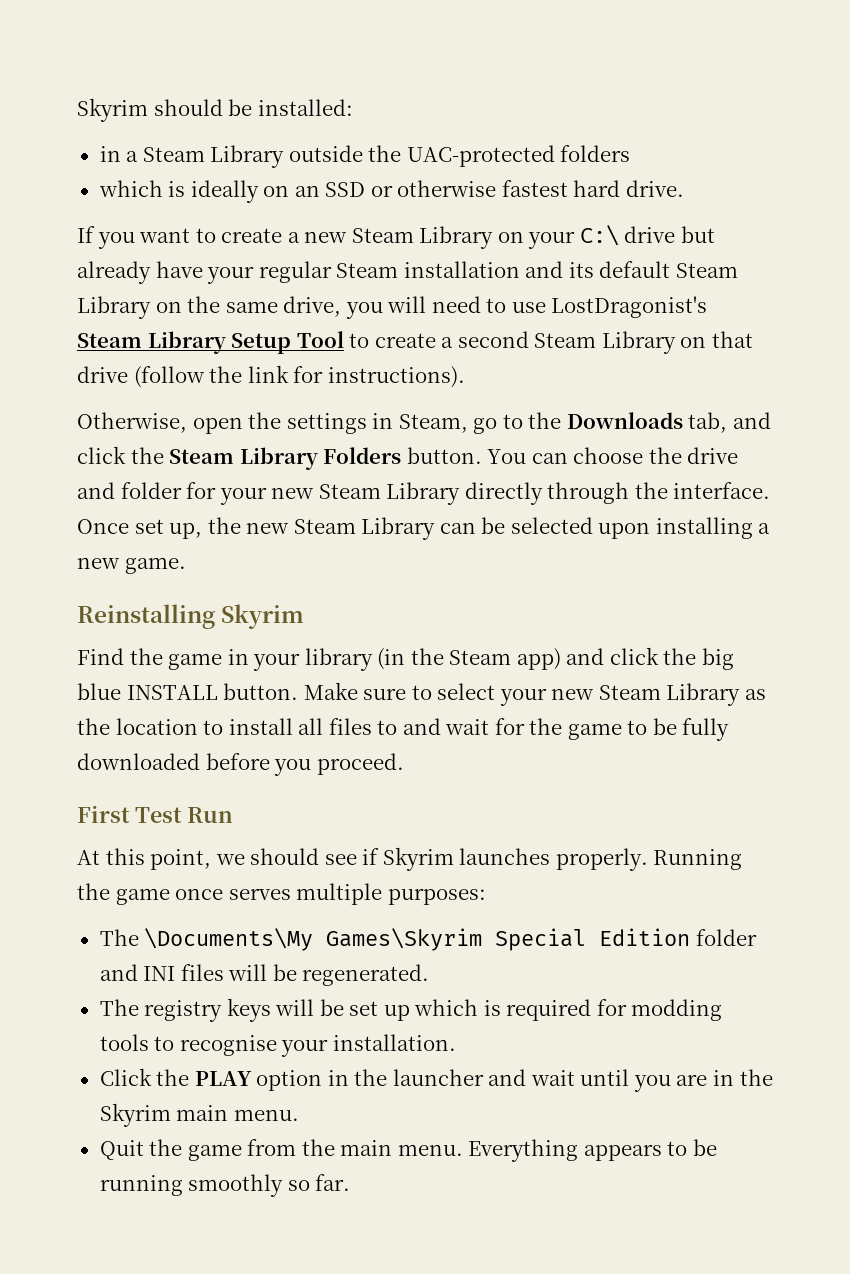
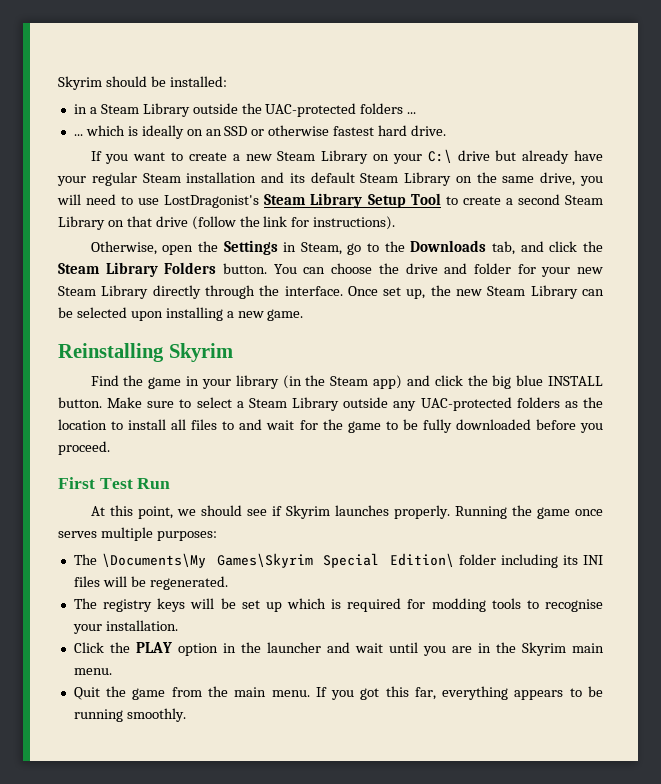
- in a Steam Library outside the UAC-protected folders
- which is ideally on an SSD or otherwise fastest hard drive.
+ in a Steam Library outside the UAC-protected folders ...
+ ... which is ideally on an SSD or otherwise fastest hard drive.
- Otherwise, open the settings in Steam, go to the Downloads tab, and click the Steam Library Folders button.
+ Otherwise, open the Settings in Steam, go to the Downloads tab, and click the Steam Library Folders button.
- Make sure to select your new Steam Library as the location to install all files to and wait for the game to be fully downloaded before you proceed.
+ Make sure to select a Steam Library outside any UAC-protected folders as the location to install all files to and wait for the game to be fully downloaded before you proceed.
- The \Documents\My Games\Skyrim Special Edition folder and INI files will be regenerated.
+ The \Documents\My Games\Skyrim Special Edition\ folder including its INI files will be regenerated.
- Everything appears to be running smoothly so far.
+ If you got this far, everything appears to be running smoothly.

